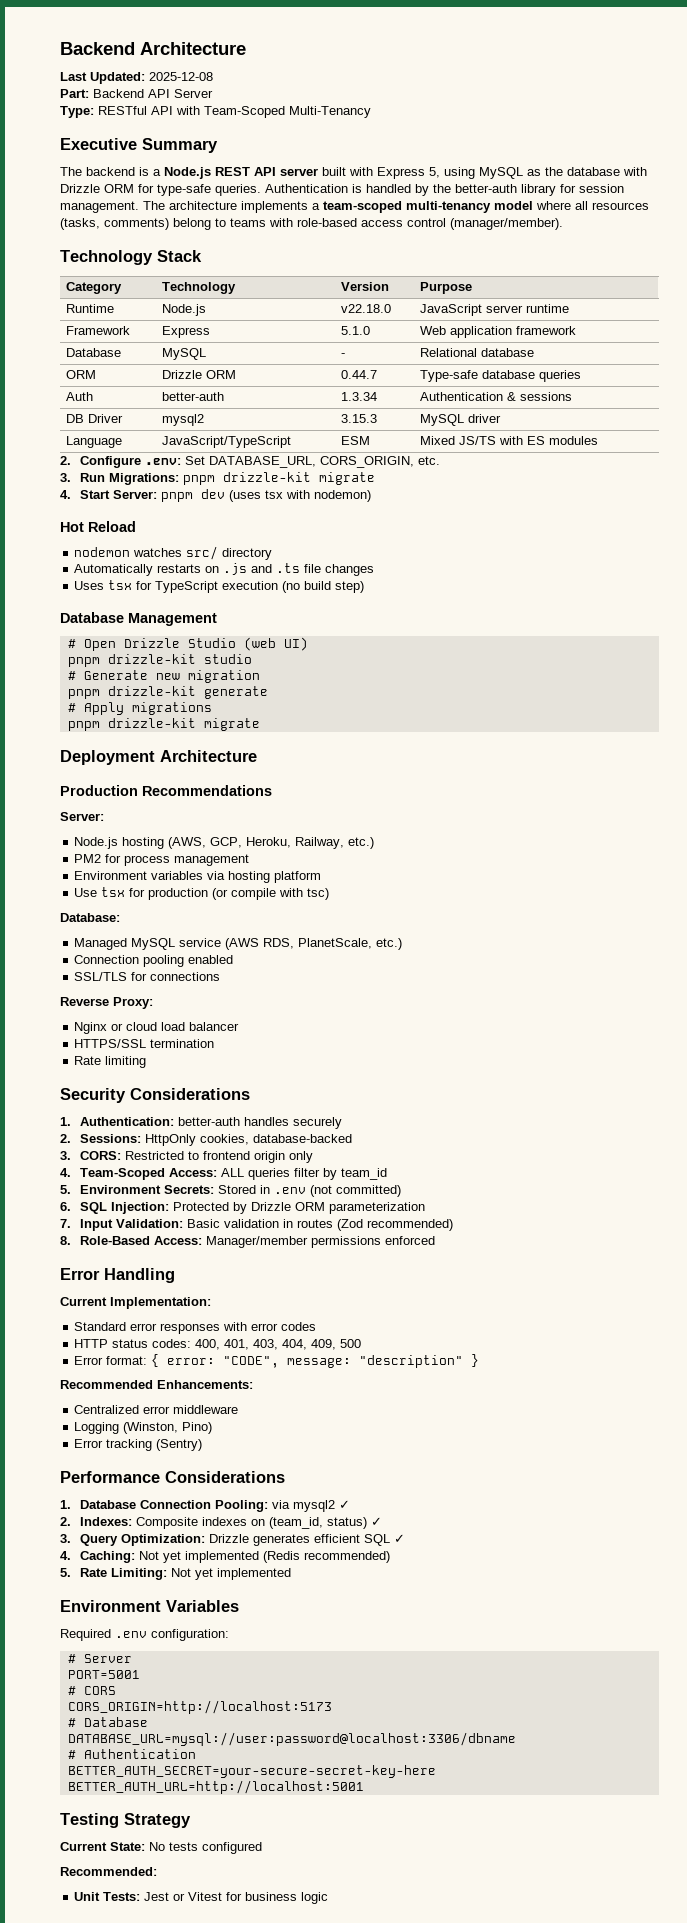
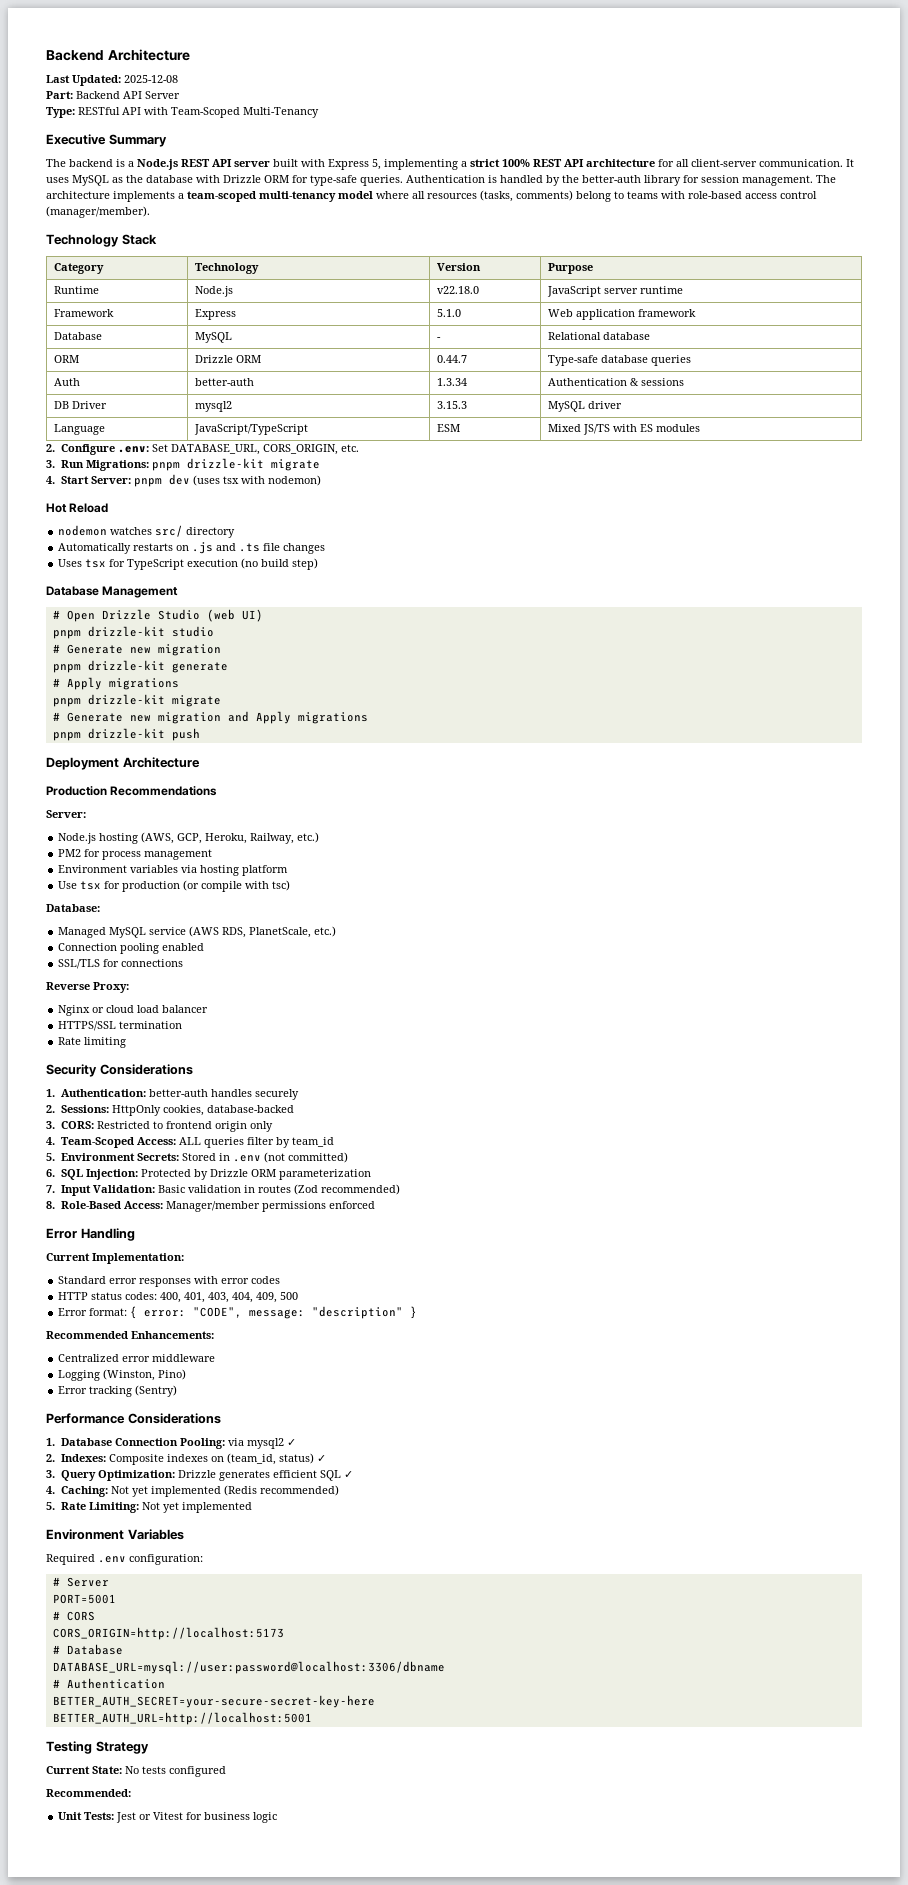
- The backend is a Node.js REST API server built with Express 5, using MySQL as the database with Drizzle ORM for type-safe queries.
+ The backend is a Node.js REST API server built with Express 5, implementing a strict 100% REST API architecture for all client-server communication. It uses MySQL as the database with Drizzle ORM for type-safe queries.
+ # Generate new migration and Apply migrations
+ pnpm drizzle-kit push

